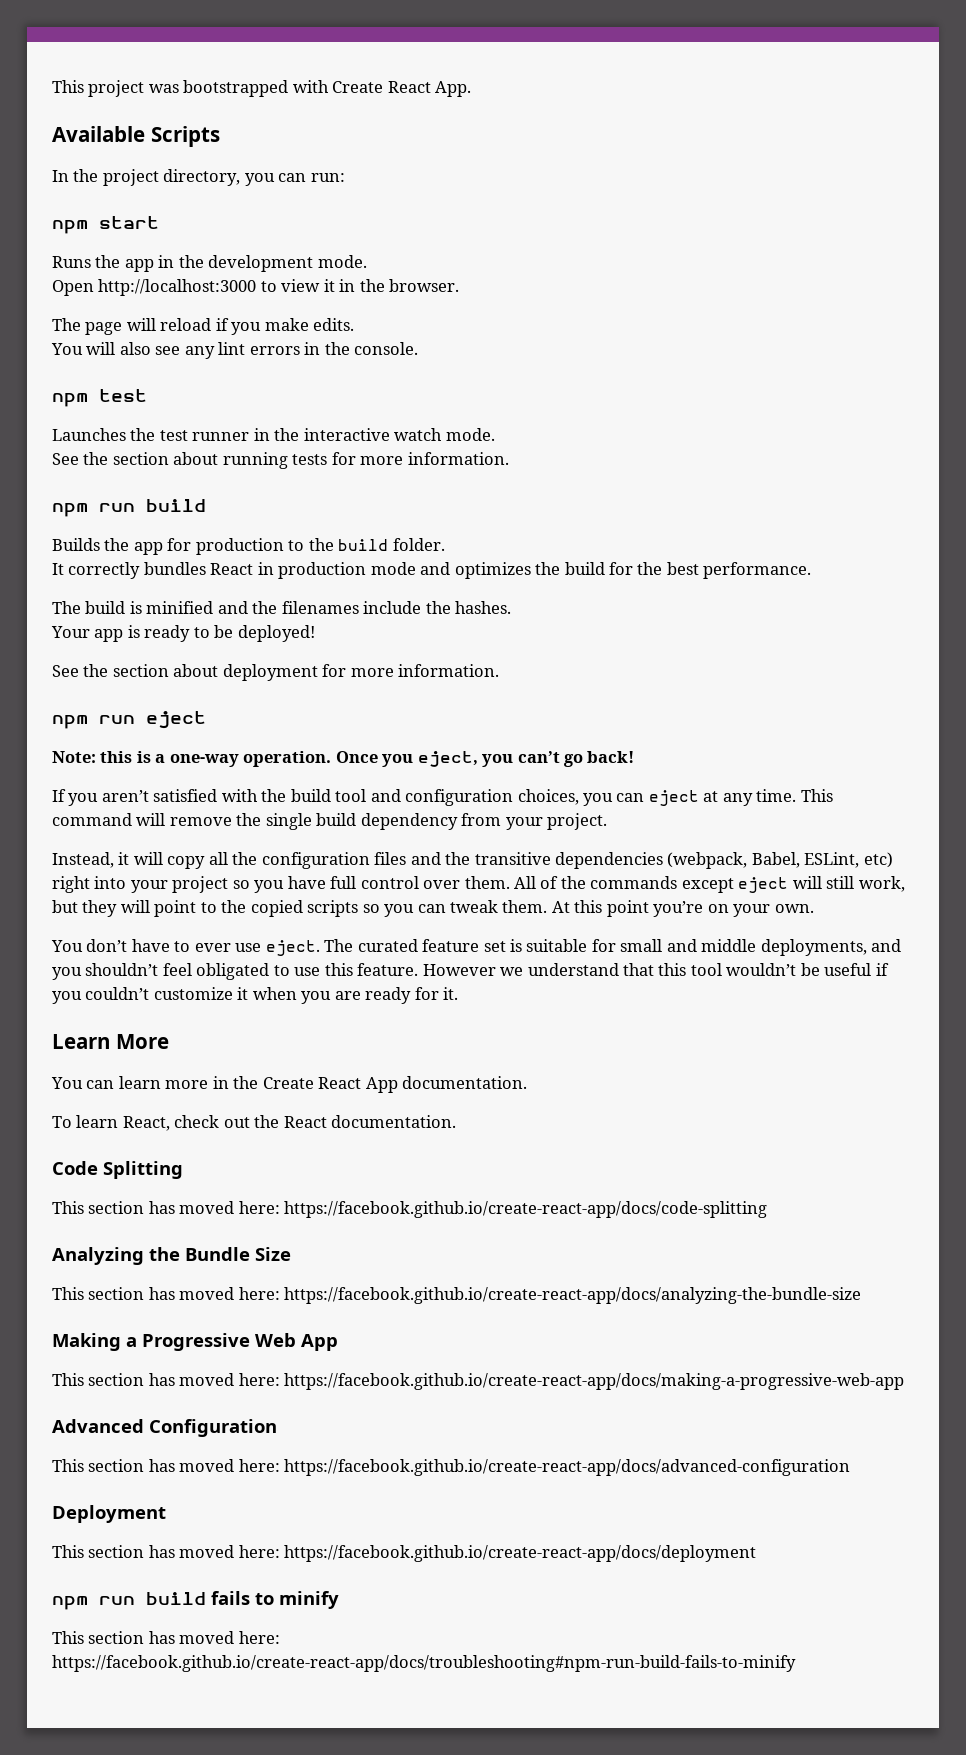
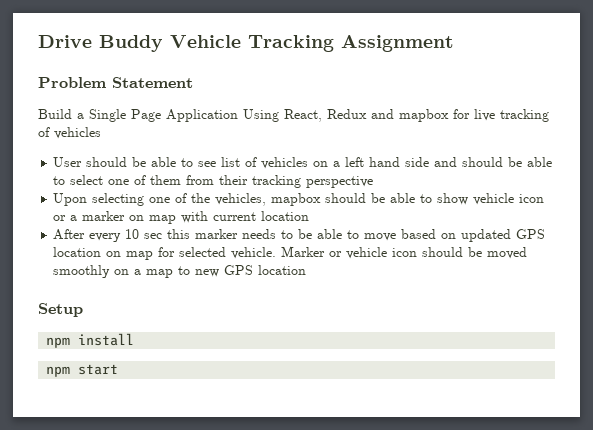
- This project was bootstrapped with Create React App.
- Available Scripts
- In the project directory, you can run:
+ Drive Buddy Vehicle Tracking Assignment
+ Problem Statement
+ Build a Single Page Application Using React, Redux and mapbox for live tracking of vehicles
+ User should be able to see list of vehicles on a left hand side and should be able to select one of them from their tracking perspective
+ Upon selecting one of the vehicles, mapbox should be able to show vehicle icon or a marker on map with current location
+ After every 10 sec this marker needs to be able to move based on updated GPS location on map for selected vehicle. Marker or vehicle icon should be moved smoothly on a map to new GPS location
+ Setup
+ npm install
  npm start
- Runs the app in the development mode.
- Open http://localhost:3000 to view it in the browser.
- The page will reload if you make edits.
- You will also see any lint errors in the console.
- npm test
- Launches the test runner in the interactive watch mode.
- See the section about running tests for more information.
- npm run build
- Builds the app for production to the build folder.
- It correctly bundles React in production mode and optimizes the build for the best performance.
- The build is minified and the filenames include the hashes.
- Your app is ready to be deployed!
- See the section about deployment for more information.
- npm run eject
- Note: this is a one-way operation. Once you eject, you can’t go back!
- If you aren’t satisfied with the build tool and configuration choices, you can eject at any time. This command will remove the single build dependency from your project.
- Instead, it will copy all the configuration files and the transitive dependencies (webpack, Babel, ESLint, etc) right into your project so you have full control over them. All of the commands except eject will still work, but they will point to the copied scripts so you can tweak them. At this point you’re on your own.
- You don’t have to ever use eject. The curated feature set is suitable for small and middle deployments, and you shouldn’t feel obligated to use this feature. However we understand that this tool wouldn’t be useful if you couldn’t customize it when you are ready for it.
- Learn More
- You can learn more in the Create React App documentation.
- To learn React, check out the React documentation.
- Code Splitting
- This section has moved here: https://facebook.github.io/create-react-app/docs/code-splitting
- Analyzing the Bundle Size
- This section has moved here: https://facebook.github.io/create-react-app/docs/analyzing-the-bundle-size
- Making a Progressive Web App
- This section has moved here: https://facebook.github.io/create-react-app/docs/making-a-progressive-web-app
- Advanced Configuration
- This section has moved here: https://facebook.github.io/create-react-app/docs/advanced-configuration
- Deployment
- This section has moved here: https://facebook.github.io/create-react-app/docs/deployment
- npm run build fails to minify
- This section has moved here: https://facebook.github.io/create-react-app/docs/troubleshooting#npm-run-build-fails-to-minify

